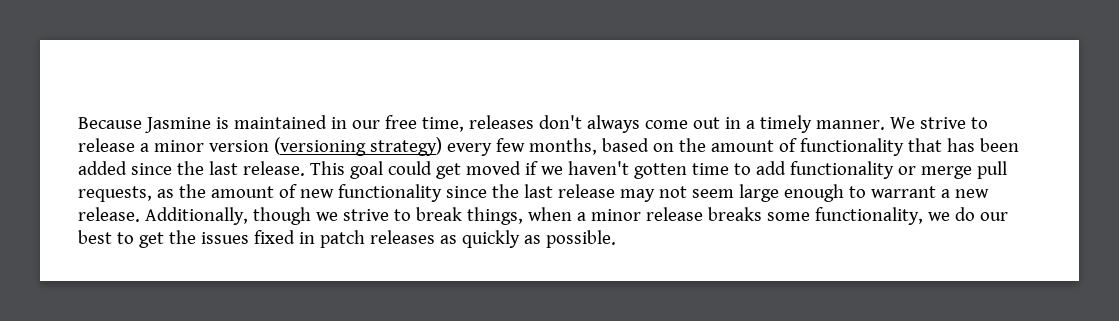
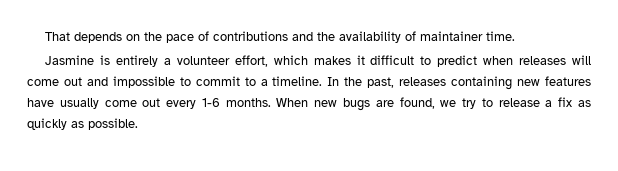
- Because Jasmine is maintained in our free time, releases don't always come out in a timely manner. We strive to release a minor version (versioning strategy) every few months, based on the amount of functionality that has been added since the last release. This goal could get moved if we haven't gotten time to add functionality or merge pull requests, as the amount of new functionality since the last release may not seem large enough to warrant a new release. Additionally, though we strive to break things, when a minor release breaks some functionality, we do our best to get the issues fixed in patch releases as quickly as possible.
+ That depends on the pace of contributions and the availability of maintainer time.
+ Jasmine is entirely a volunteer effort, which makes it difficult to predict when releases will come out and impossible to commit to a timeline. In the past, releases containing new features have usually come out every 1-6 months. When new bugs are found, we try to release a fix as quickly as possible.

